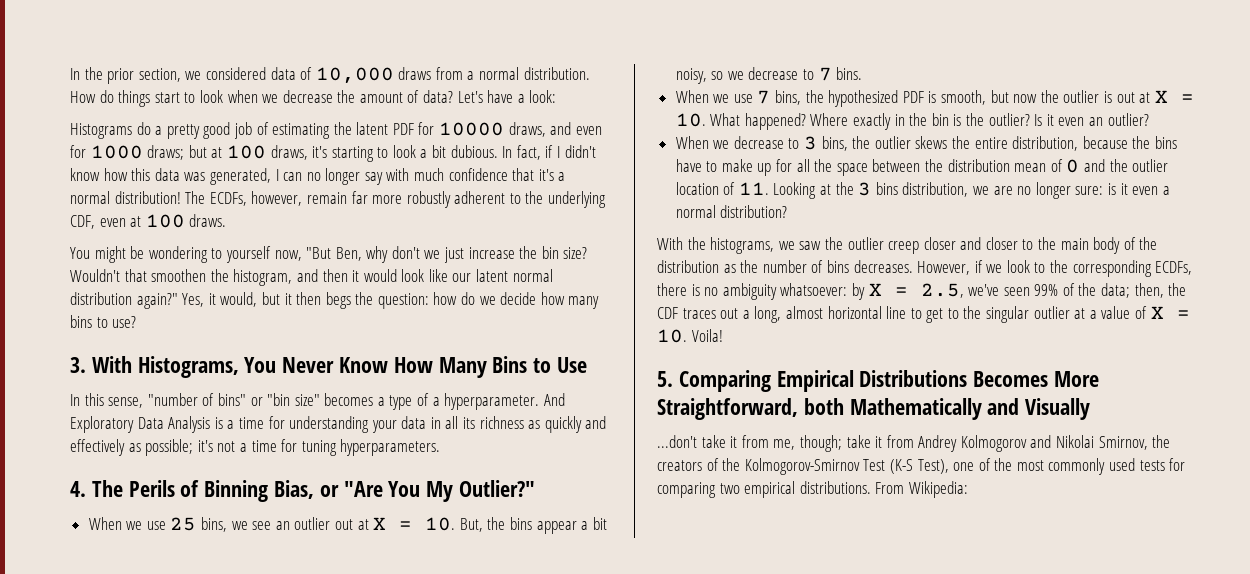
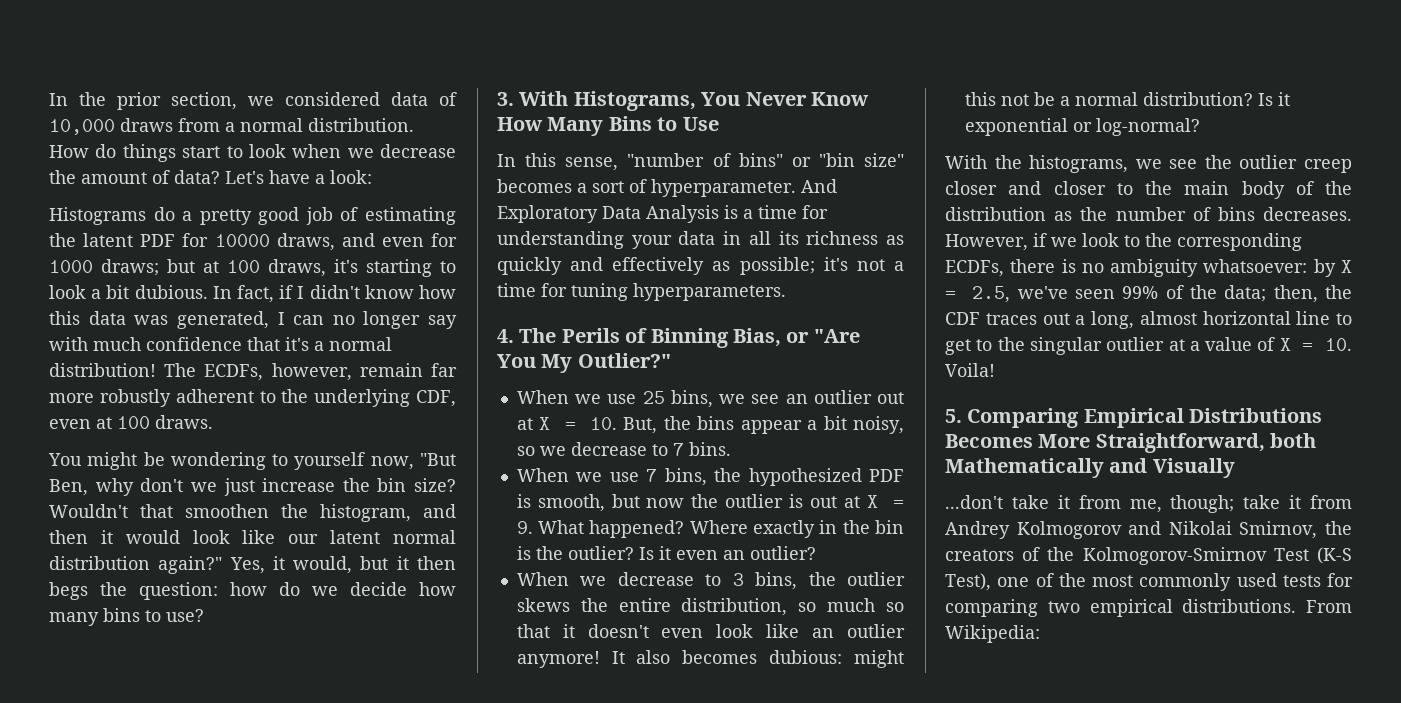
- In this sense, "number of bins" or "bin size" becomes a type of a hyperparameter.
+ In this sense, "number of bins" or "bin size" becomes a sort of hyperparameter.
- When we use 7 bins, the hypothesized PDF is smooth, but now the outlier is out at X = 10. What happened?
+ When we use 7 bins, the hypothesized PDF is smooth, but now the outlier is out at X = 9. What happened?
- When we decrease to 3 bins, the outlier skews the entire distribution, because the bins have to make up for all the space between the distribution mean of 0 and the outlier location of 11. Looking at the 3 bins distribution, we are no longer sure: is it even a normal distribution?
+ When we decrease to 3 bins, the outlier skews the entire distribution, so much so that it doesn't even look like an outlier anymore! It also becomes dubious: might this not be a normal distribution? Is it exponential or log-normal?
- With the histograms, we saw the outlier creep closer and closer to the main body of the distribution as the number of bins decreases.
+ With the histograms, we see the outlier creep closer and closer to the main body of the distribution as the number of bins decreases.

